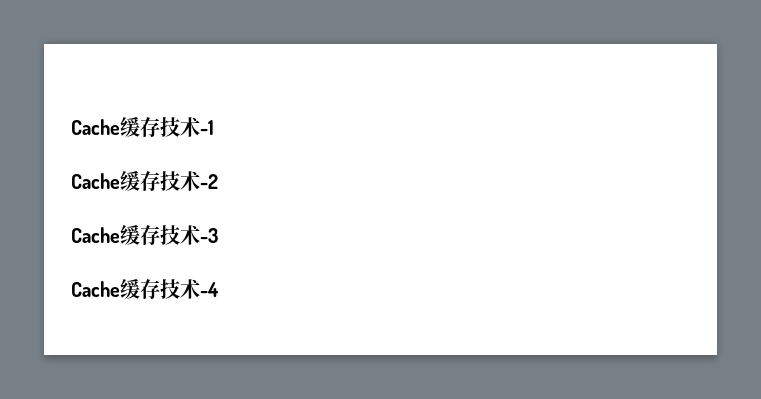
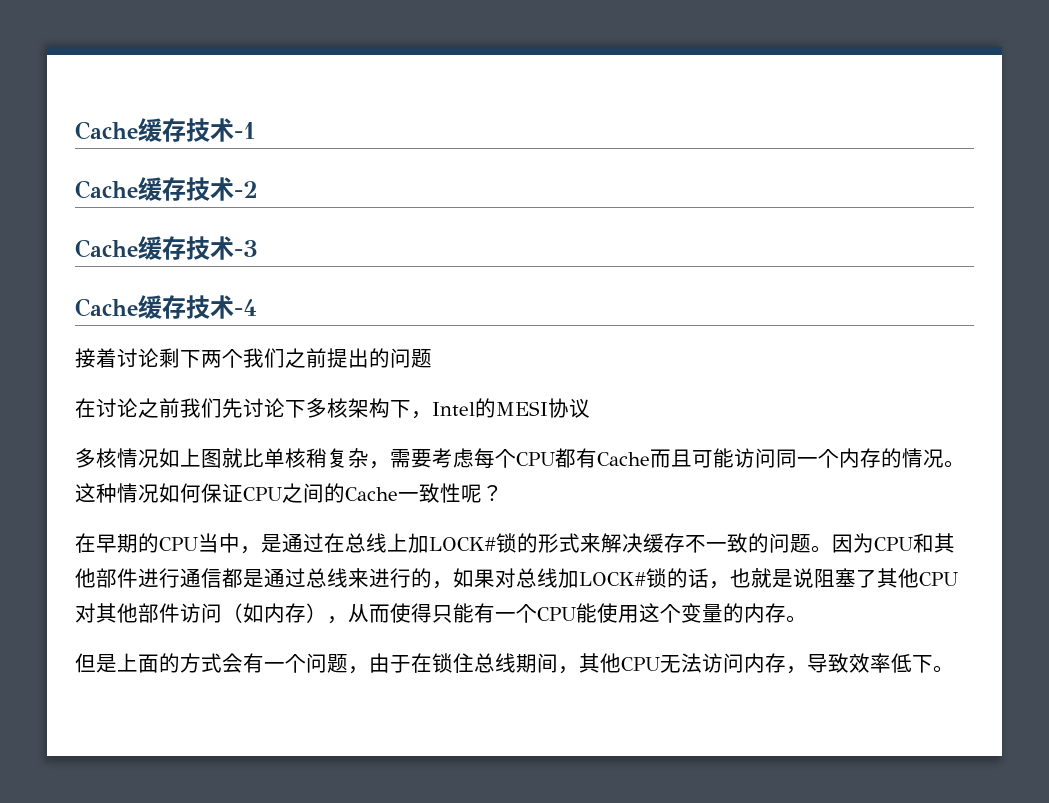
+ 接着讨论剩下两个我们之前提出的问题
+ 在讨论之前我们先讨论下多核架构下，Intel的MESI协议
+ 多核情况如上图就比单核稍复杂，需要考虑每个CPU都有Cache而且可能访问同一个内存的情况。这种情况如何保证CPU之间的Cache一致性呢？
+ 在早期的CPU当中，是通过在总线上加LOCK#锁的形式来解决缓存不一致的问题。因为CPU和其他部件进行通信都是通过总线来进行的，如果对总线加LOCK#锁的话，也就是说阻塞了其他CPU对其他部件访问（如内存），从而使得只能有一个CPU能使用这个变量的内存。
+ 但是上面的方式会有一个问题，由于在锁住总线期间，其他CPU无法访问内存，导致效率低下。

